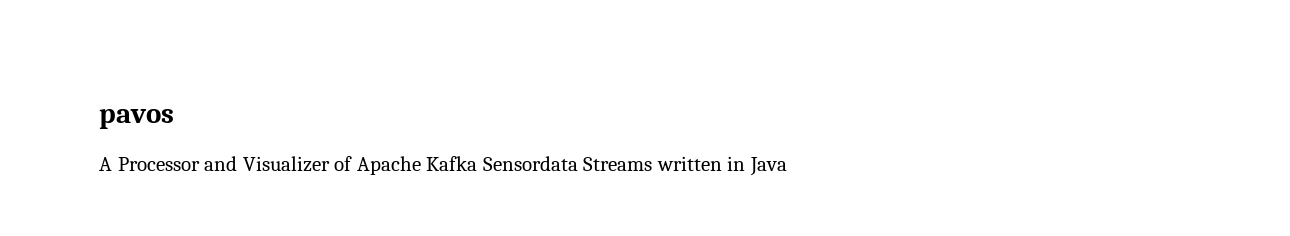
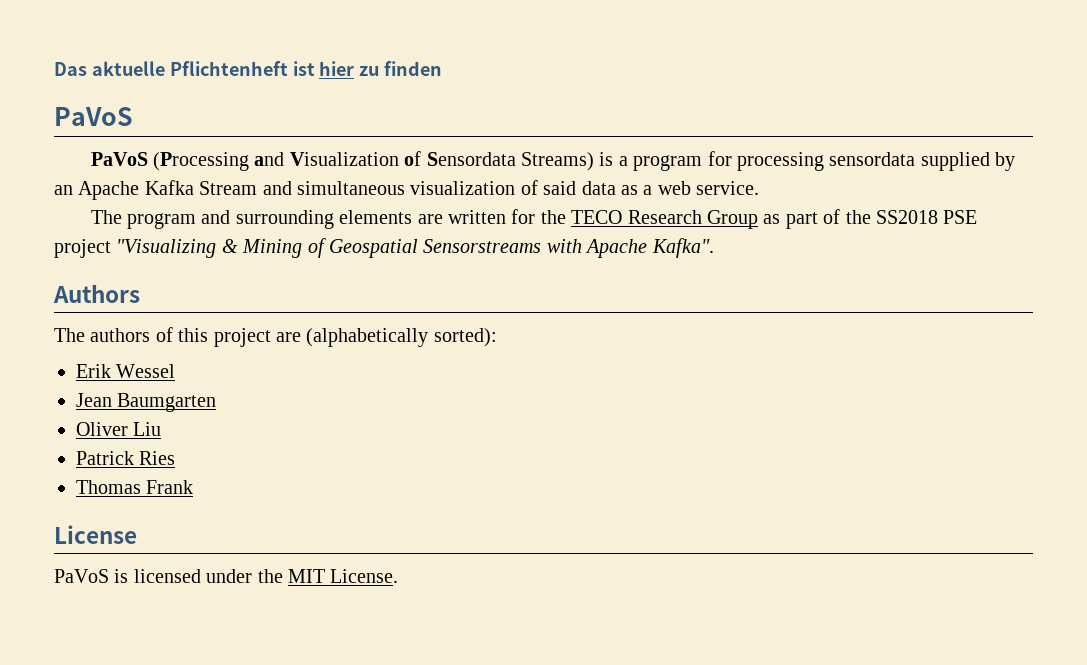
- pavos
- A Processor and Visualizer of Apache Kafka Sensordata Streams written in Java
+ Das aktuelle Pflichtenheft ist hier zu finden
+ PaVoS
+ PaVoS (Processing and Visualization of Sensordata Streams) is a program for processing sensordata supplied by an Apache Kafka Stream and simultaneous visualization of said data as a web service.
+ The program and surrounding elements are written for the TECO Research Group as part of the SS2018 PSE project "Visualizing & Mining of Geospatial Sensorstreams with Apache Kafka".
+ Authors
+ The authors of this project are (alphabetically sorted):
+ Erik Wessel
+ Jean Baumgarten
+ Oliver Liu
+ Patrick Ries
+ Thomas Frank
+ License
+ PaVoS is licensed under the MIT License.

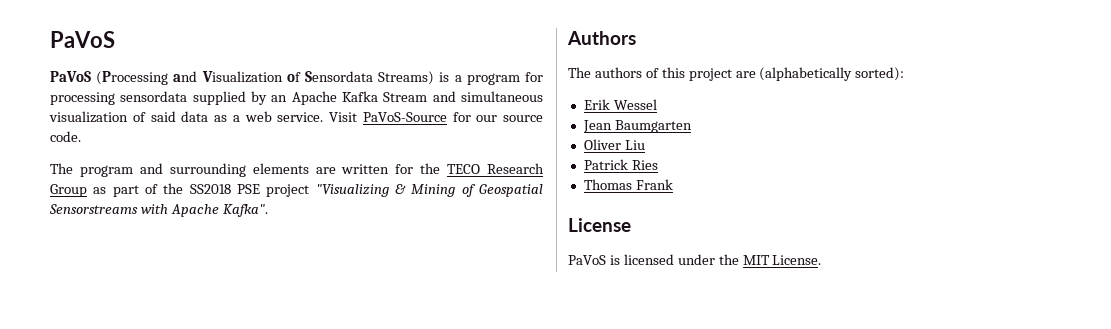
- Das aktuelle Pflichtenheft ist hier zu finden
+ Visit PaVoS-Source for our source code.

